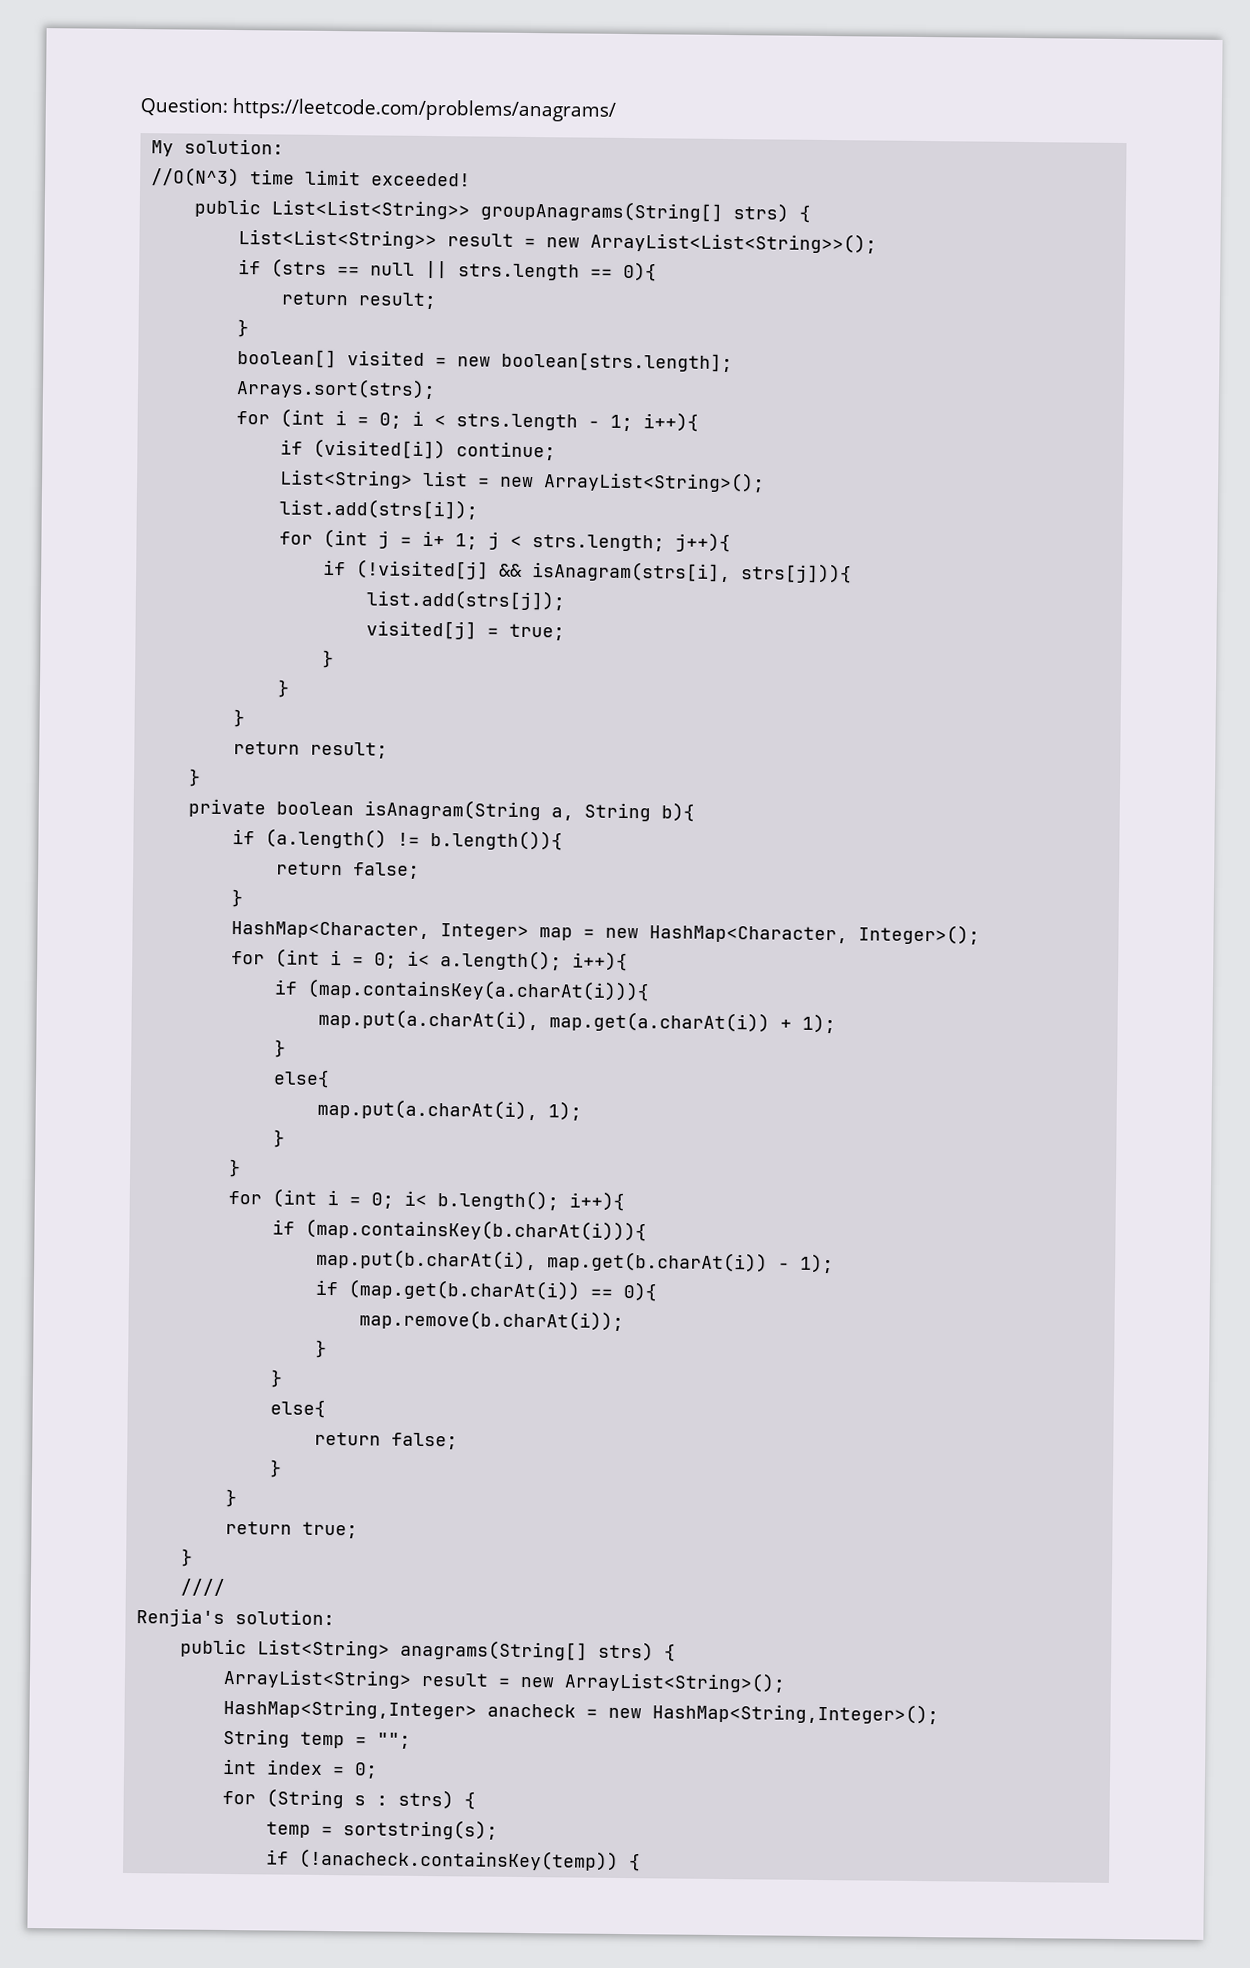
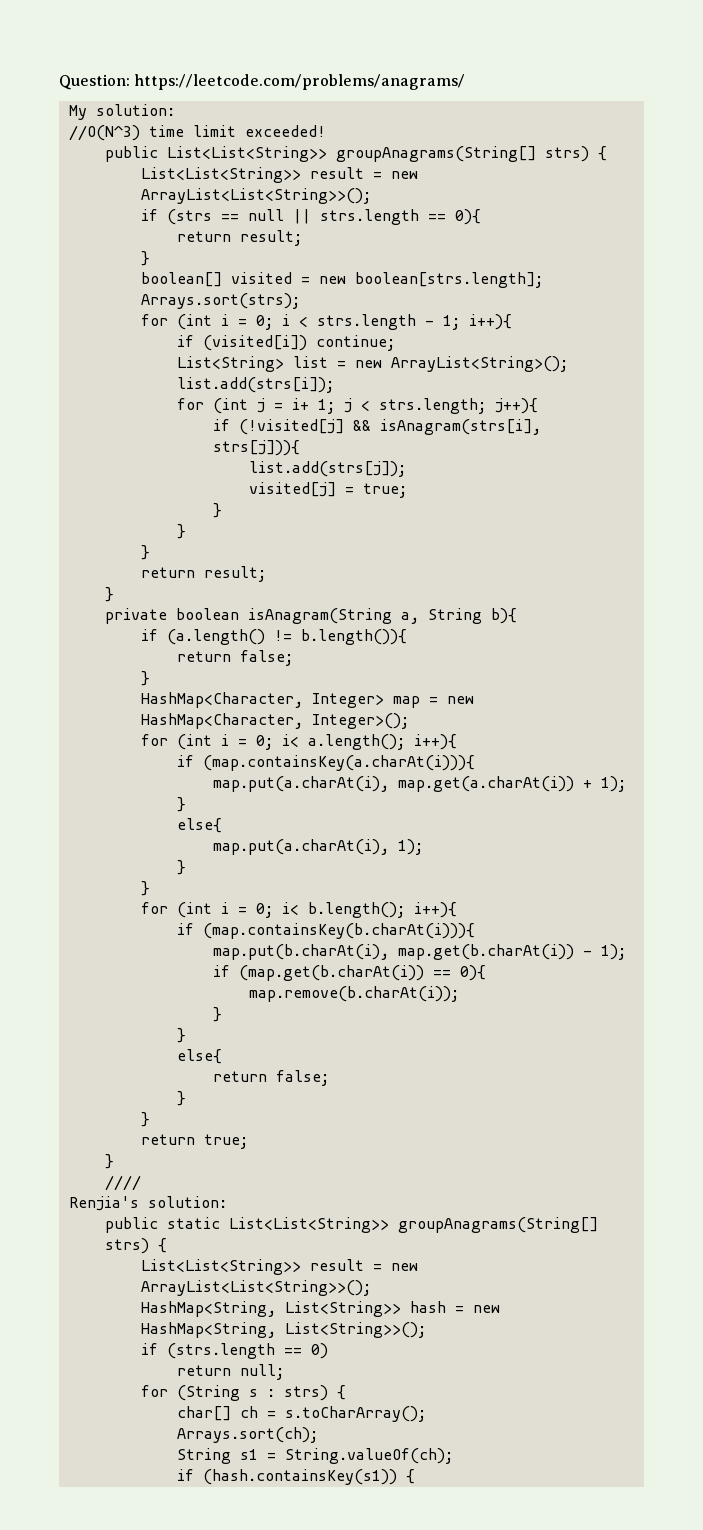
- public List<String> anagrams(String[] strs) {
- ArrayList<String> result = new ArrayList<String>();
- HashMap<String,Integer> anacheck = new HashMap<String,Integer>();
- String temp = "";
- int index = 0;
+ public static List<List<String>> groupAnagrams(String[] strs) {
+ List<List<String>> result = new ArrayList<List<String>>();
+ HashMap<String, List<String>> hash = new HashMap<String, List<String>>();
+ if (strs.length == 0)
+ return null;
- temp = sortstring(s);
- if (!anacheck.containsKey(temp)) {
+ char[] ch = s.toCharArray();
+ Arrays.sort(ch);
+ String s1 = String.valueOf(ch);
+ if (hash.containsKey(s1)) {

